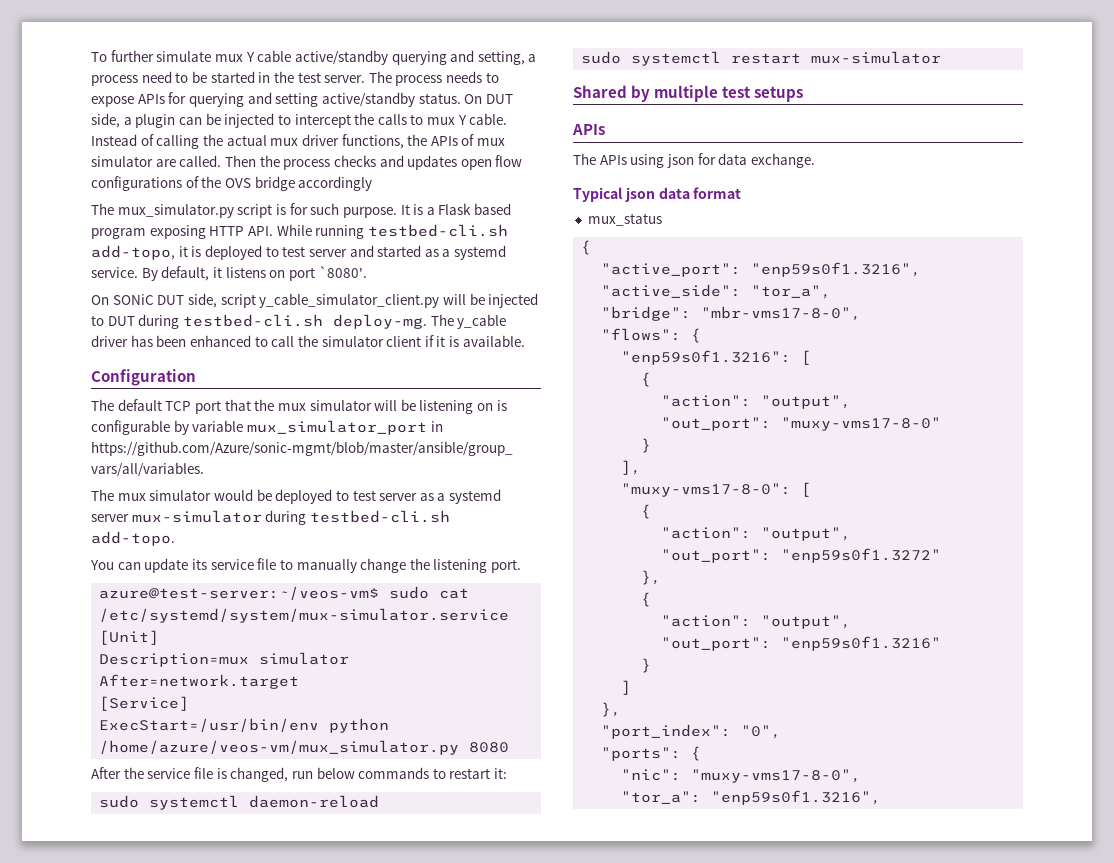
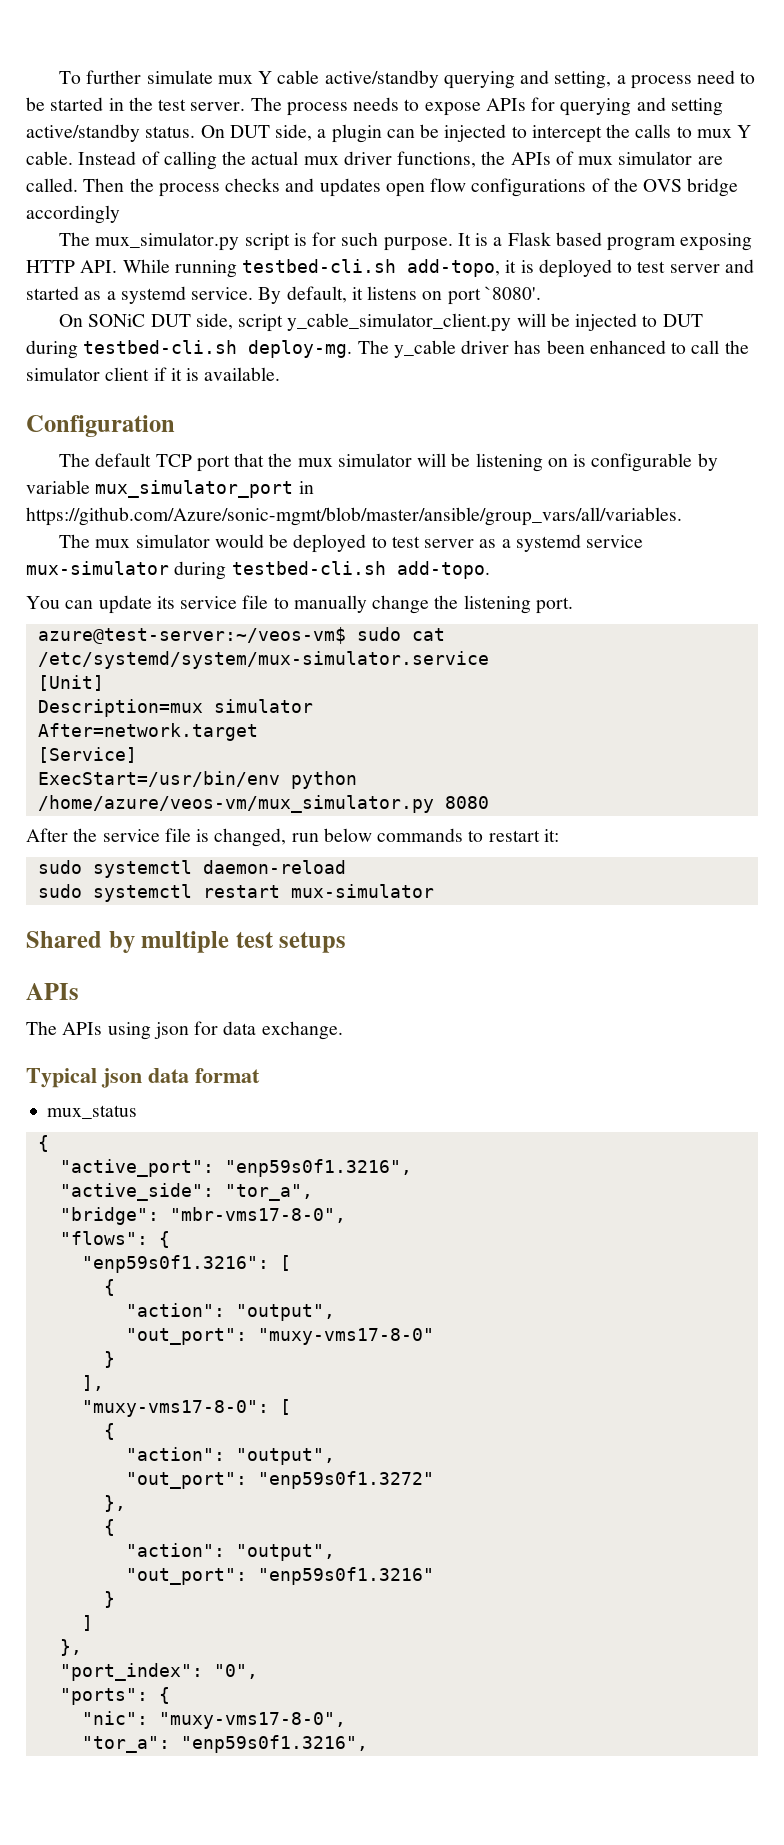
- The mux simulator would be deployed to test server as a systemd server mux-simulator during testbed-cli.sh add-topo.
+ The mux simulator would be deployed to test server as a systemd service mux-simulator during testbed-cli.sh add-topo.

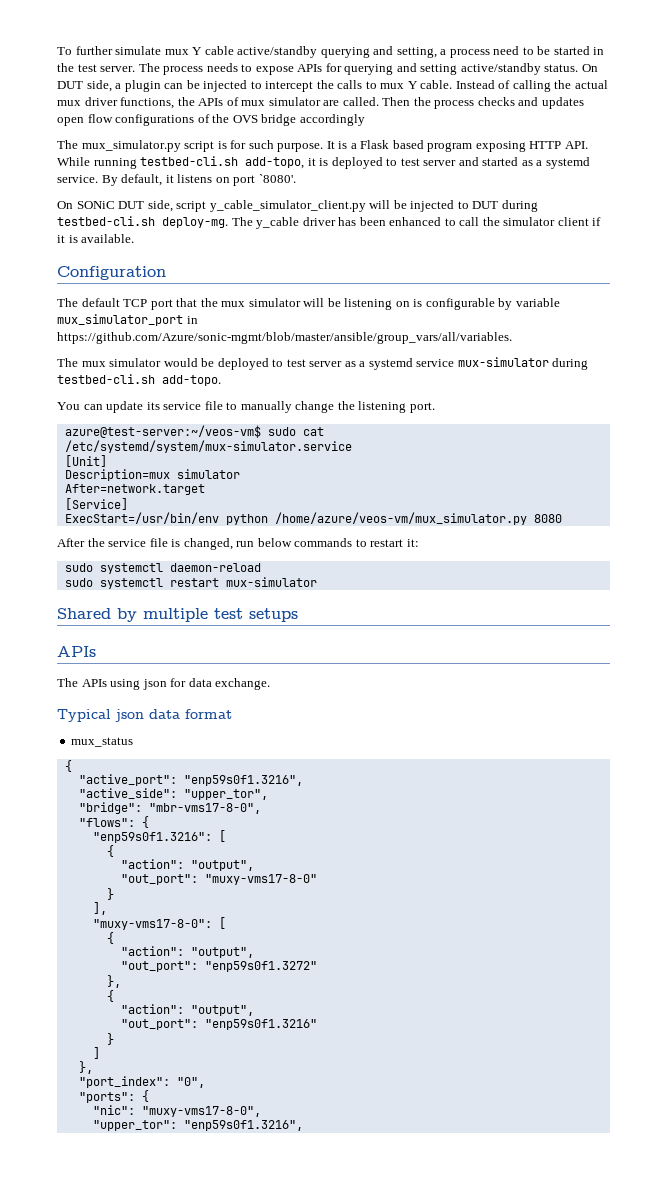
- "active_side": "tor_a",
+ "active_side": "upper_tor",
- "tor_a": "enp59s0f1.3216",
+ "upper_tor": "enp59s0f1.3216",

